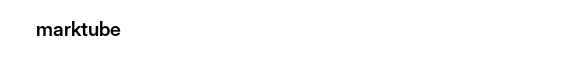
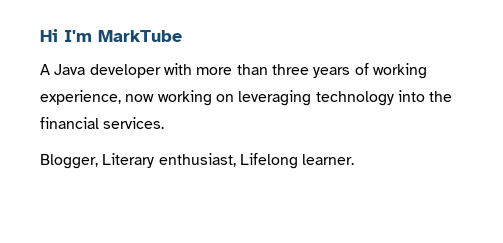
- marktube
+ Hi I'm MarkTube
+ A Java developer with more than three years of working experience, now working on leveraging technology into the financial services.
+ Blogger, Literary enthusiast, Lifelong learner.

